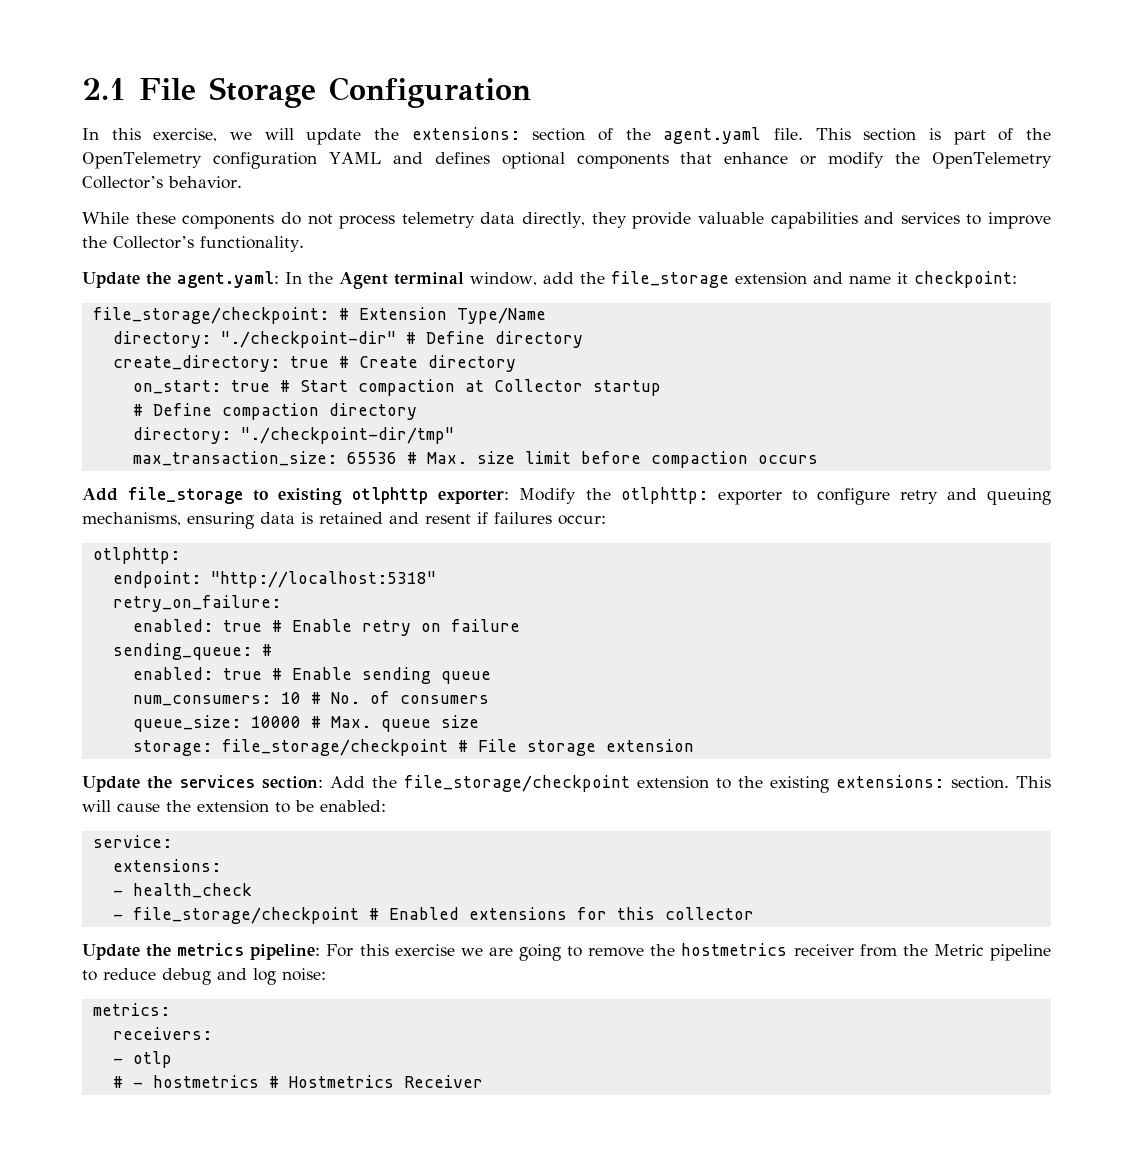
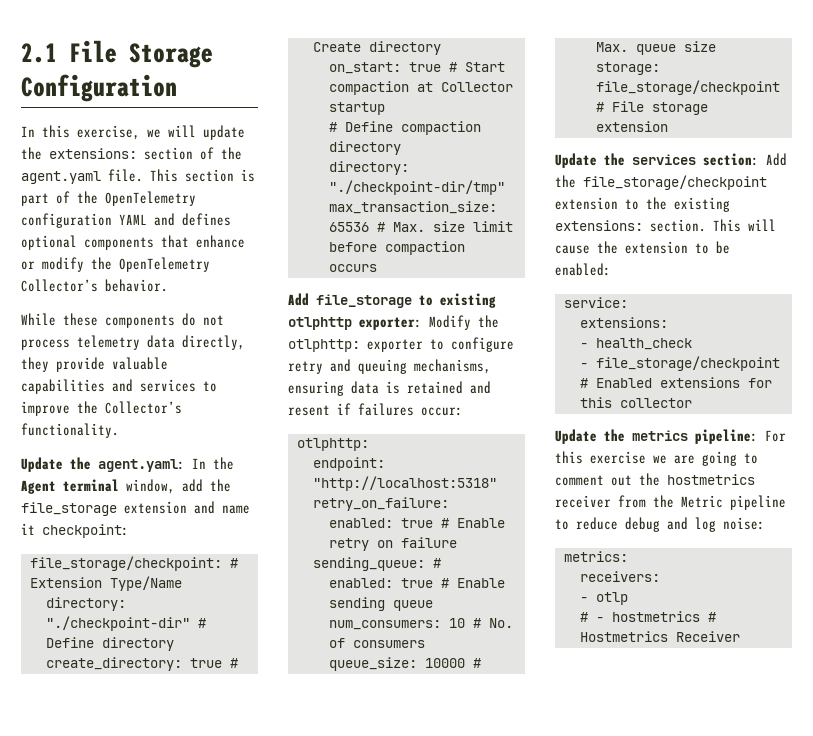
- Update the metrics pipeline: For this exercise we are going to remove the hostmetrics receiver from the Metric pipeline to reduce debug and log noise:
+ Update the metrics pipeline: For this exercise we are going to comment out the hostmetrics receiver from the Metric pipeline to reduce debug and log noise:

